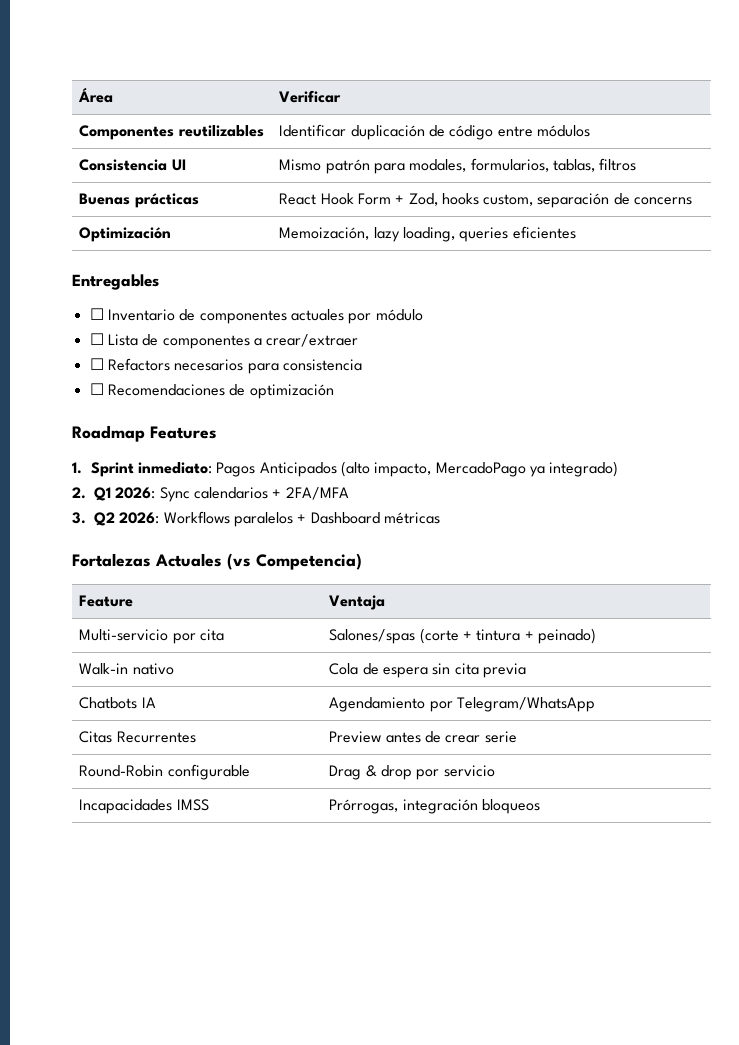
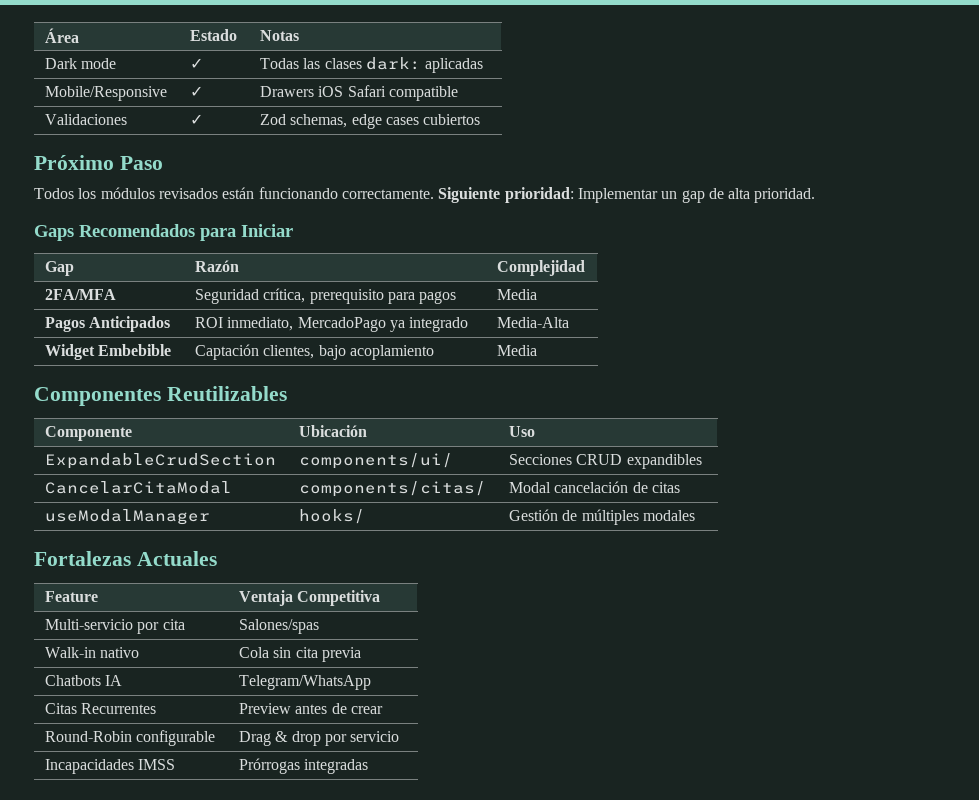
- Área | Verificar
- Componentes reutilizables | Identificar duplicación de código entre módulos
- Consistencia UI | Mismo patrón para modales, formularios, tablas, filtros
- Buenas prácticas | React Hook Form + Zod, hooks custom, separación de concerns
- Optimización | Memoización, lazy loading, queries eficientes
- Entregables
- ☐ Inventario de componentes actuales por módulo
- ☐ Lista de componentes a crear/extraer
- ☐ Refactors necesarios para consistencia
- ☐ Recomendaciones de optimización
- Roadmap Features
- 1. Sprint inmediato: Pagos Anticipados (alto impacto, MercadoPago ya integrado)
- 2. Q1 2026: Sync calendarios + 2FA/MFA
- 3. Q2 2026: Workflows paralelos + Dashboard métricas
+ Área | Estado | Notas
+ Dark mode | ✓ | Todas las clases dark: aplicadas
+ Mobile/Responsive | ✓ | Drawers iOS Safari compatible
+ Validaciones | ✓ | Zod schemas, edge cases cubiertos
+ Próximo Paso
+ Todos los módulos revisados están funcionando correctamente. Siguiente prioridad: Implementar un gap de alta prioridad.
+ Gaps Recomendados para Iniciar
+ Gap | Razón | Complejidad
+ 2FA/MFA | Seguridad crítica, prerequisito para pagos | Media
+ Pagos Anticipados | ROI inmediato, MercadoPago ya integrado | Media-Alta
+ Widget Embebible | Captación clientes, bajo acoplamiento | Media
+ Componentes Reutilizables
+ Componente | Ubicación | Uso
+ ExpandableCrudSection | components/ui/ | Secciones CRUD expandibles
+ CancelarCitaModal | components/citas/ | Modal cancelación de citas
+ useModalManager | hooks/ | Gestión de múltiples modales
- Fortalezas Actuales (vs Competencia)
+ Fortalezas Actuales
- Feature | Ventaja
+ Feature | Ventaja Competitiva
- Multi-servicio por cita | Salones/spas (corte + tintura + peinado)
+ Multi-servicio por cita | Salones/spas
- Walk-in nativo | Cola de espera sin cita previa
+ Walk-in nativo | Cola sin cita previa
- Chatbots IA | Agendamiento por Telegram/WhatsApp
+ Chatbots IA | Telegram/WhatsApp
- Citas Recurrentes | Preview antes de crear serie
+ Citas Recurrentes | Preview antes de crear
- Incapacidades IMSS | Prórrogas, integración bloqueos
+ Incapacidades IMSS | Prórrogas integradas

